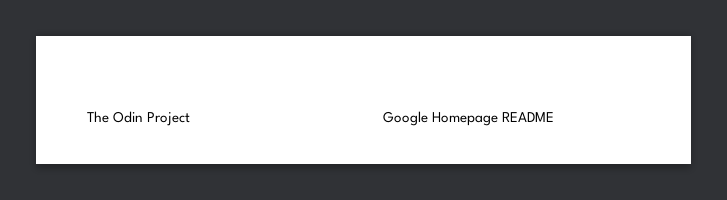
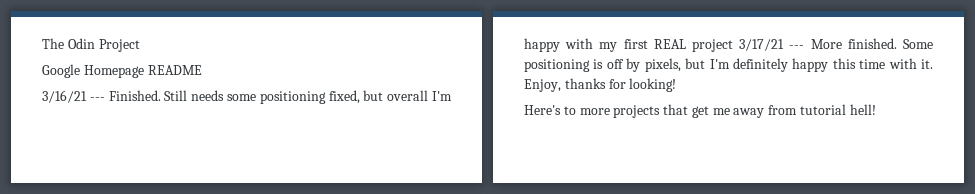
+ 3/16/21 --- Finished. Still needs some positioning fixed, but overall I'm happy with my first REAL project 3/17/21 --- More finished. Some positioning is off by pixels, but I'm definitely happy this time with it. Enjoy, thanks for looking!
+ Here's to more projects that get me away from tutorial hell!

